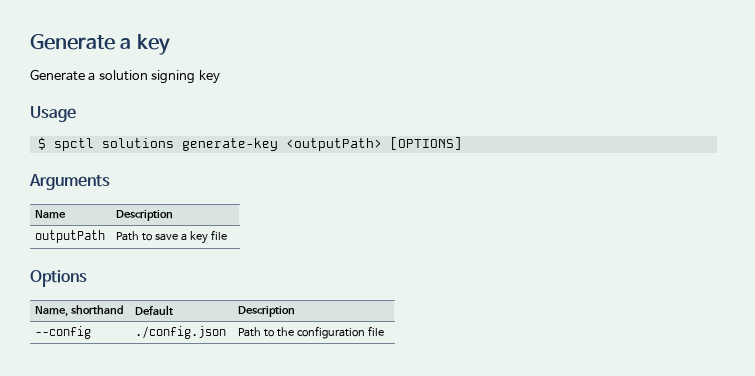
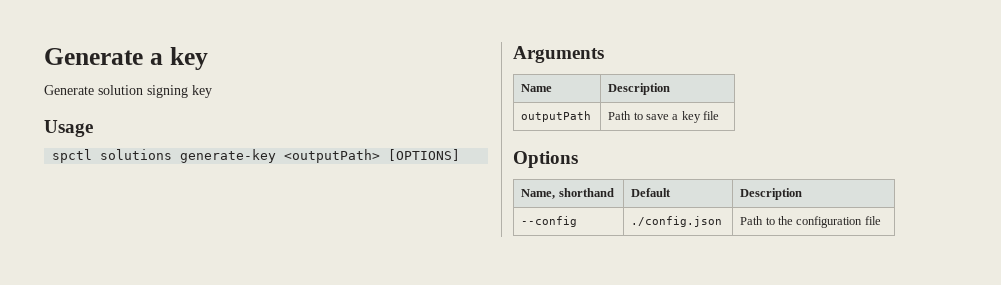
- Generate a solution signing key
+ Generate solution signing key
- $ spctl solutions generate-key <outputPath> [OPTIONS]
+ spctl solutions generate-key <outputPath> [OPTIONS]

